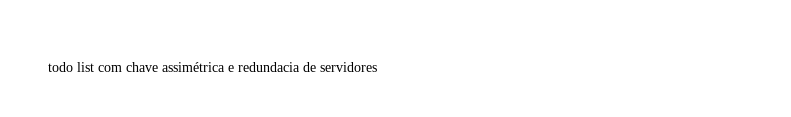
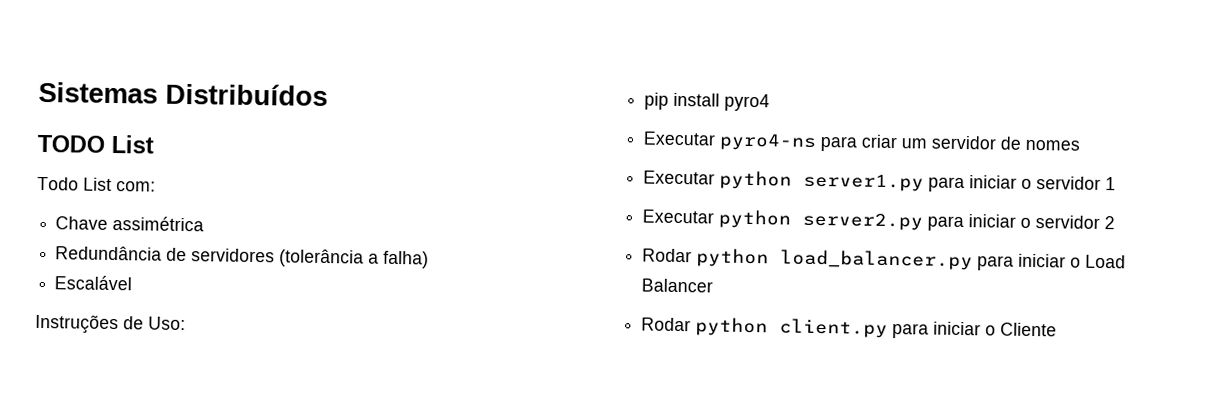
- todo list com chave assimétrica e redundacia de servidores
+ Sistemas Distribuídos
+ TODO List
+ Todo List com:
+ Chave assimétrica
+ Redundância de servidores (tolerância a falha)
+ Escalável
+ Instruções de Uso:
+ pip install pyro4
+ Executar pyro4-ns para criar um servidor de nomes
+ Executar python server1.py para iniciar o servidor 1
+ Executar python server2.py para iniciar o servidor 2
+ Rodar python load_balancer.py para iniciar o Load Balancer
+ Rodar python client.py para iniciar o Cliente

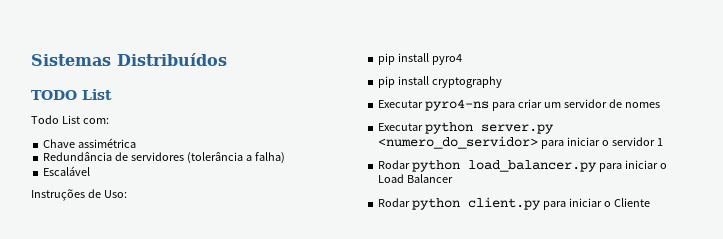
+ pip install cryptography
- Executar python server1.py para iniciar o servidor 1
+ Executar python server.py <numero_do_servidor> para iniciar o servidor 1
- Executar python server2.py para iniciar o servidor 2

